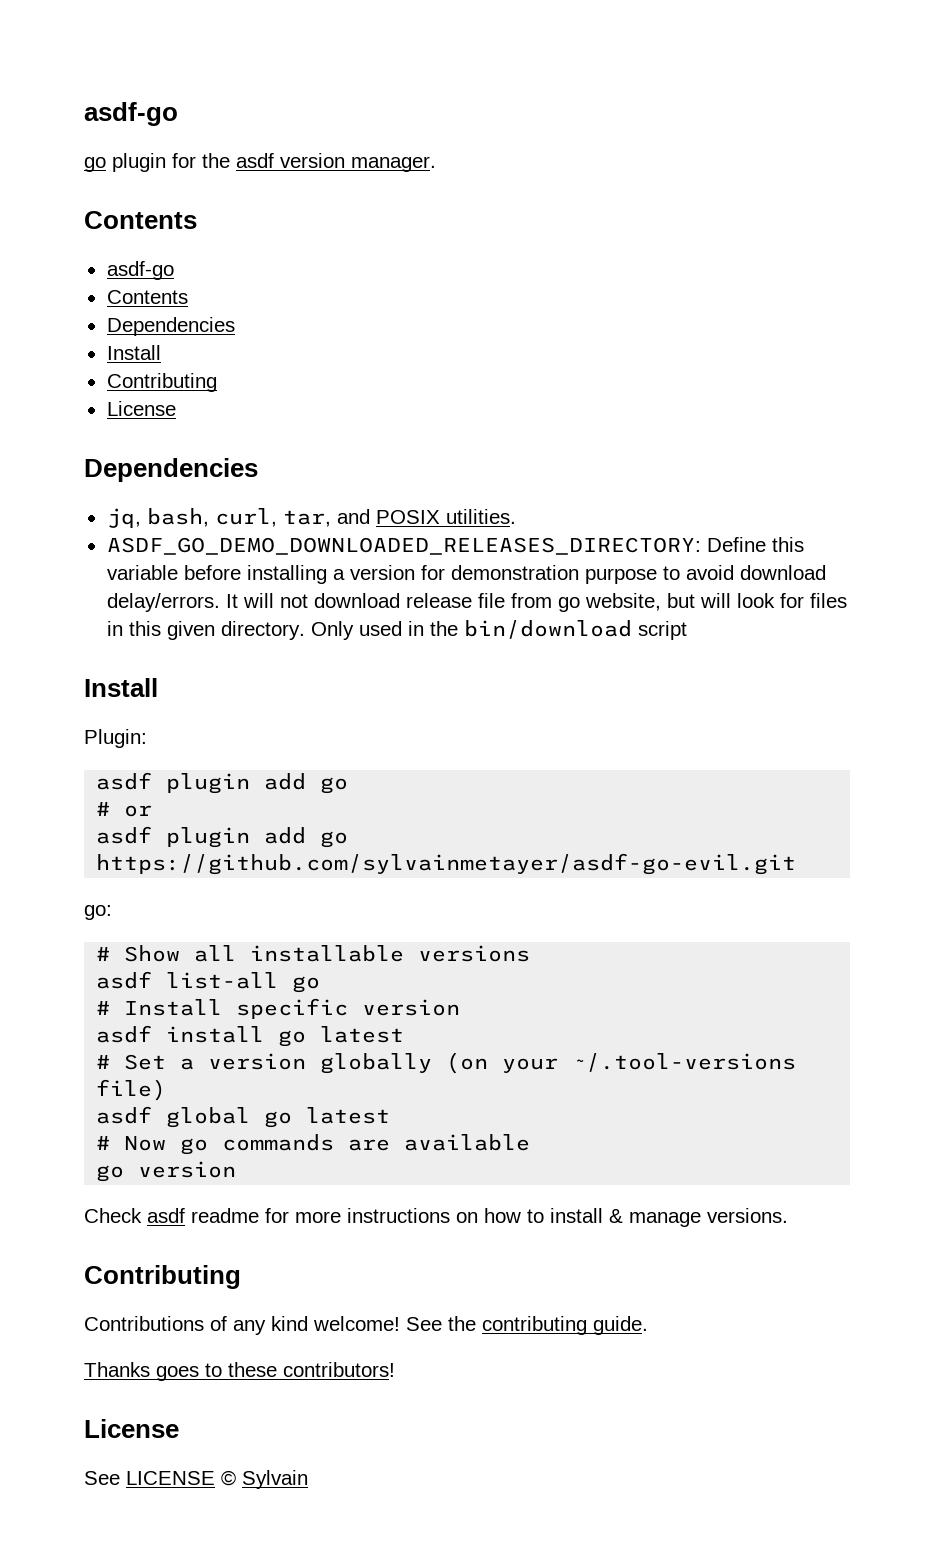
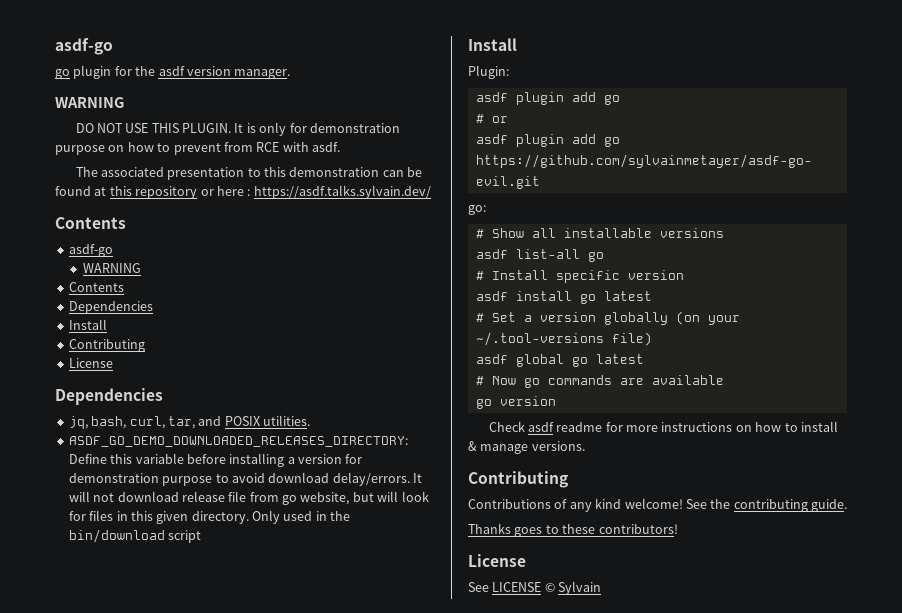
  go plugin for the asdf version manager.
+ WARNING
+ DO NOT USE THIS PLUGIN. It is only for demonstration purpose on how to prevent from RCE with asdf.
+ The associated presentation to this demonstration can be found at this repository or here : https://asdf.talks.sylvain.dev/
  Contents
  asdf-go
+ WARNING

